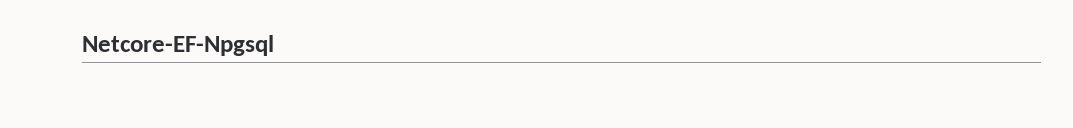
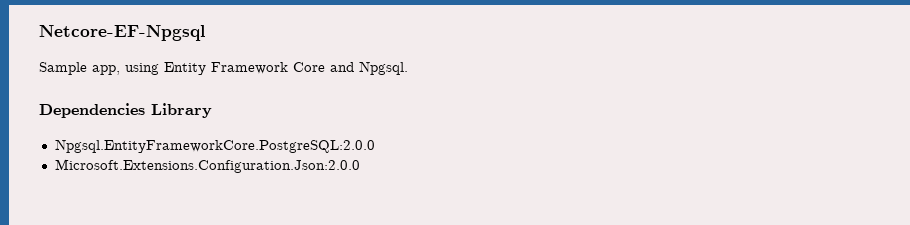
+ Sample app, using Entity Framework Core and Npgsql.
+ Dependencies Library
+ Npgsql.EntityFrameworkCore.PostgreSQL:2.0.0
+ Microsoft.Extensions.Configuration.Json:2.0.0

